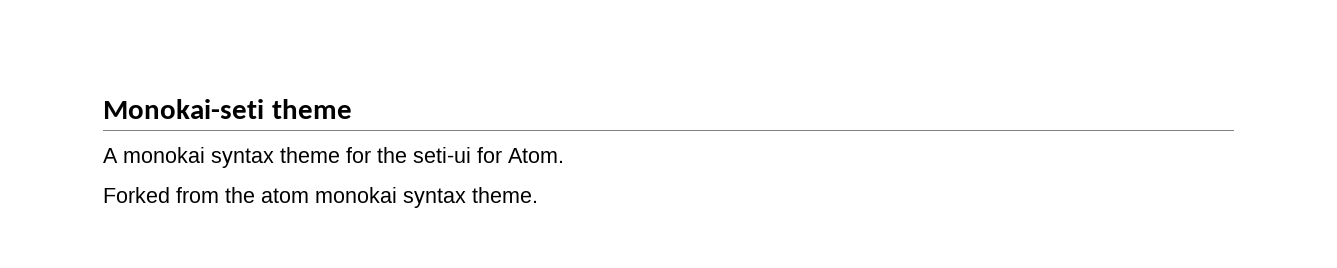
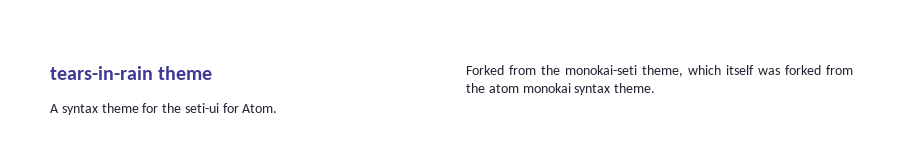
- Monokai-seti theme
+ tears-in-rain theme
- A monokai syntax theme for the seti-ui for Atom.
+ A syntax theme for the seti-ui for Atom.
- Forked from the atom monokai syntax theme.
+ Forked from the monokai-seti theme, which itself was forked from the atom monokai syntax theme.

